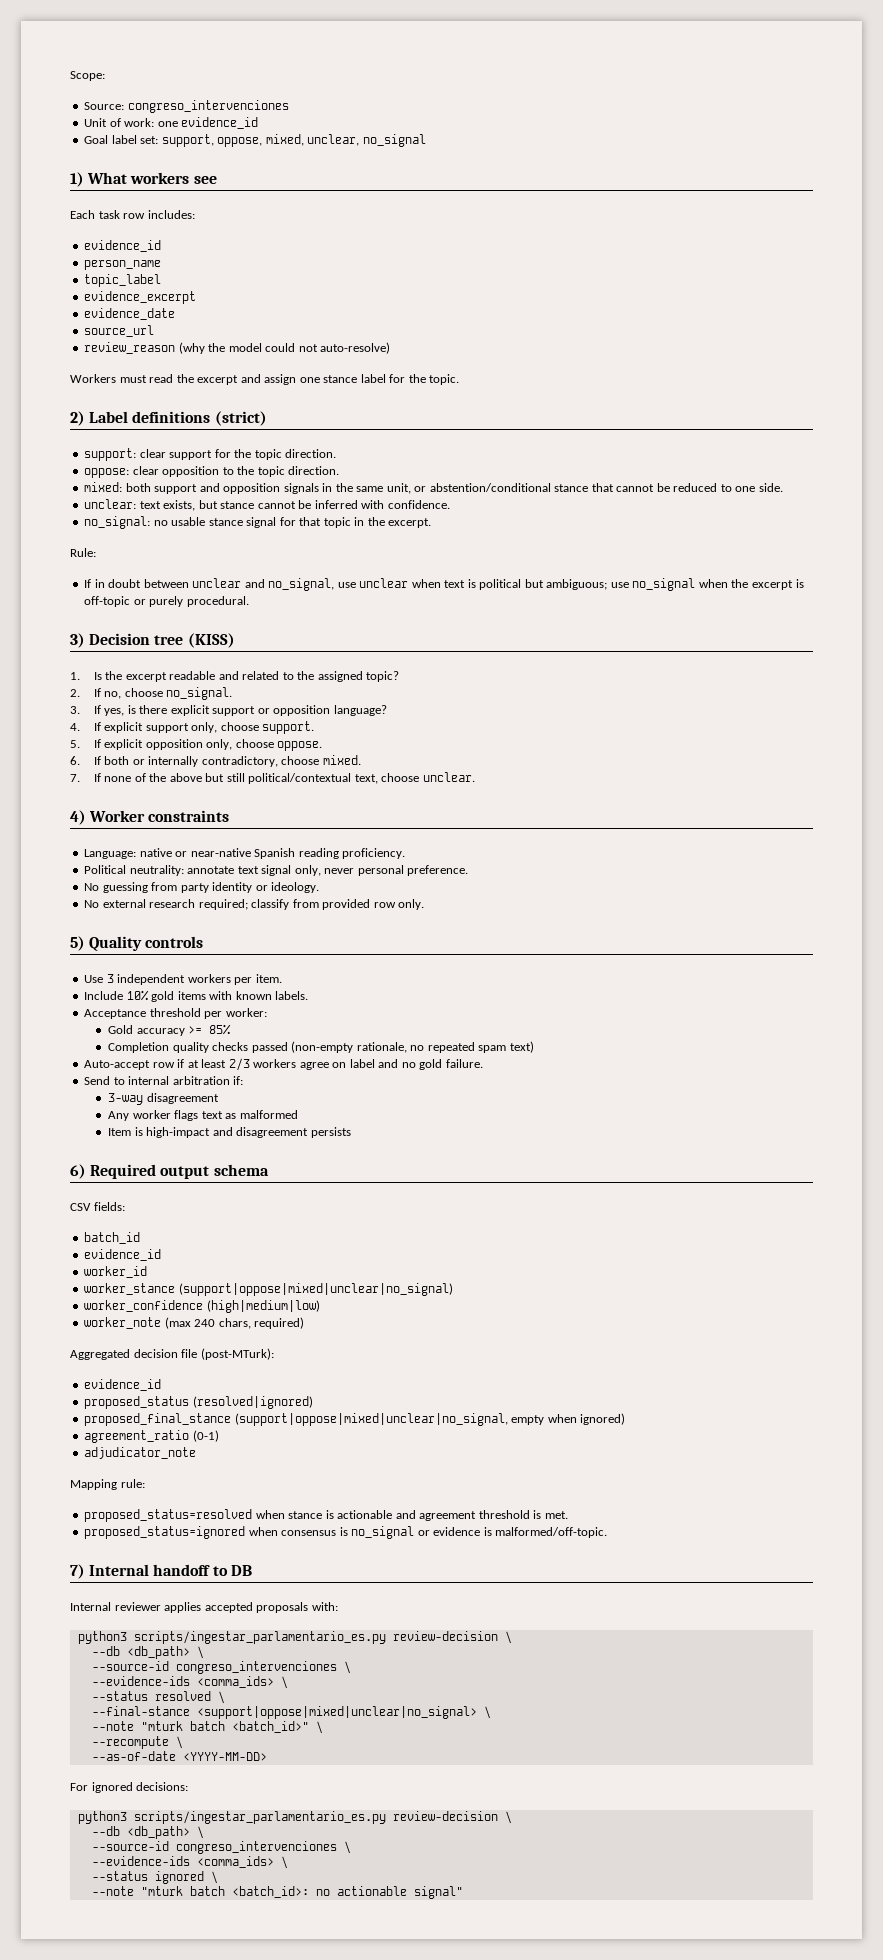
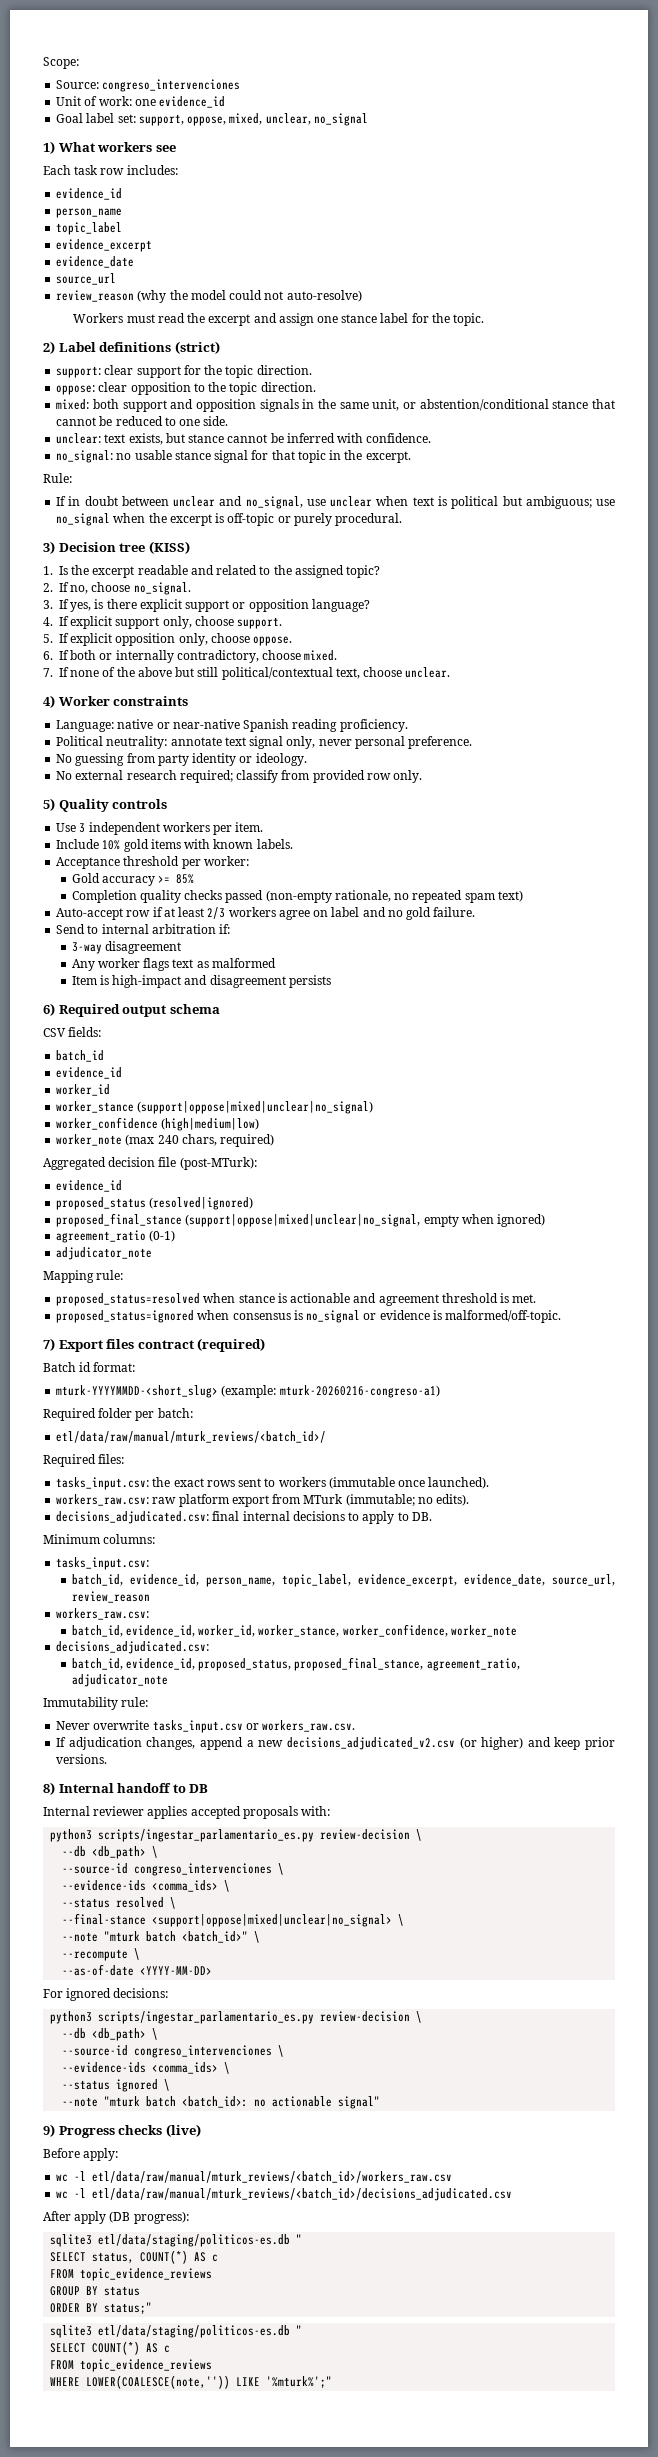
- 7) Internal handoff to DB
+ 7) Export files contract (required)
+ Batch id format:
+ mturk-YYYYMMDD-<short_slug> (example: mturk-20260216-congreso-a1)
+ Required folder per batch:
+ etl/data/raw/manual/mturk_reviews/<batch_id>/
+ Required files:
+ tasks_input.csv: the exact rows sent to workers (immutable once launched).
+ workers_raw.csv: raw platform export from MTurk (immutable; no edits).
+ decisions_adjudicated.csv: final internal decisions to apply to DB.
+ Minimum columns:
+ tasks_input.csv:
+ batch_id, evidence_id, person_name, topic_label, evidence_excerpt, evidence_date, source_url, review_reason
+ workers_raw.csv:
+ batch_id, evidence_id, worker_id, worker_stance, worker_confidence, worker_note
+ decisions_adjudicated.csv:
+ batch_id, evidence_id, proposed_status, proposed_final_stance, agreement_ratio, adjudicator_note
+ Immutability rule:
+ Never overwrite tasks_input.csv or workers_raw.csv.
+ If adjudication changes, append a new decisions_adjudicated_v2.csv (or higher) and keep prior versions.
+ 8) Internal handoff to DB
+ 9) Progress checks (live)
+ Before apply:
+ wc -l etl/data/raw/manual/mturk_reviews/<batch_id>/workers_raw.csv
+ wc -l etl/data/raw/manual/mturk_reviews/<batch_id>/decisions_adjudicated.csv
+ After apply (DB progress):
+ sqlite3 etl/data/staging/politicos-es.db "
+ SELECT status, COUNT(*) AS c
+ FROM topic_evidence_reviews
+ GROUP BY status
+ ORDER BY status;"
+ sqlite3 etl/data/staging/politicos-es.db "
+ SELECT COUNT(*) AS c
+ FROM topic_evidence_reviews
+ WHERE LOWER(COALESCE(note,'')) LIKE '%mturk%';"

